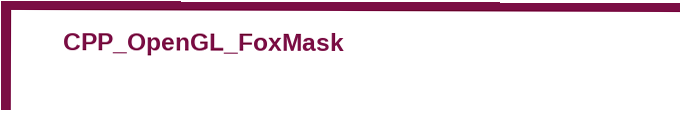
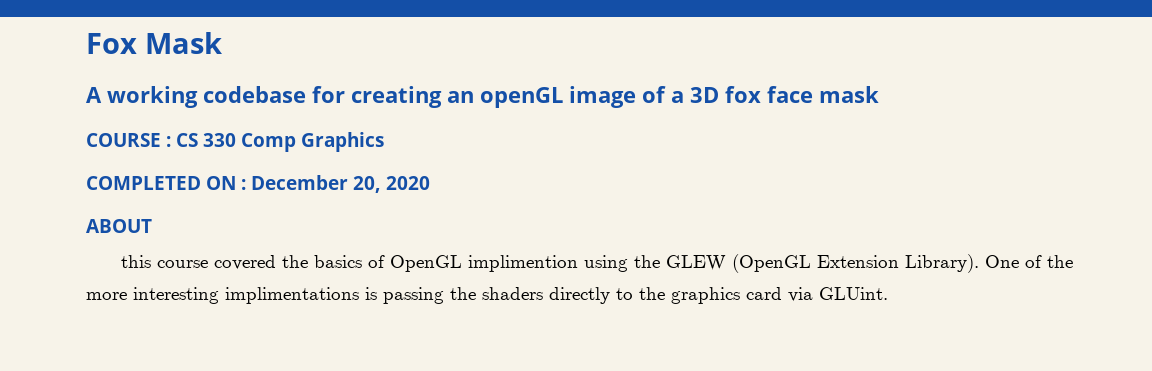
- CPP_OpenGL_FoxMask
+ Fox Mask
+ A working codebase for creating an openGL image of a 3D fox face mask
+ COURSE : CS 330 Comp Graphics
+ COMPLETED ON : December 20, 2020
+ ABOUT
+ this course covered the basics of OpenGL implimention using the GLEW (OpenGL Extension Library). One of the more interesting implimentations is passing the shaders directly to the graphics card via GLUint.

